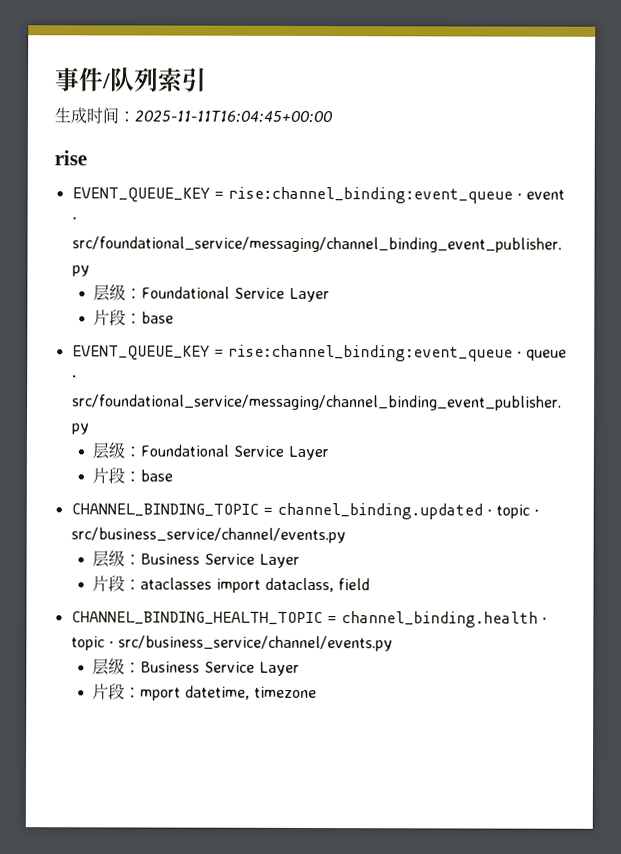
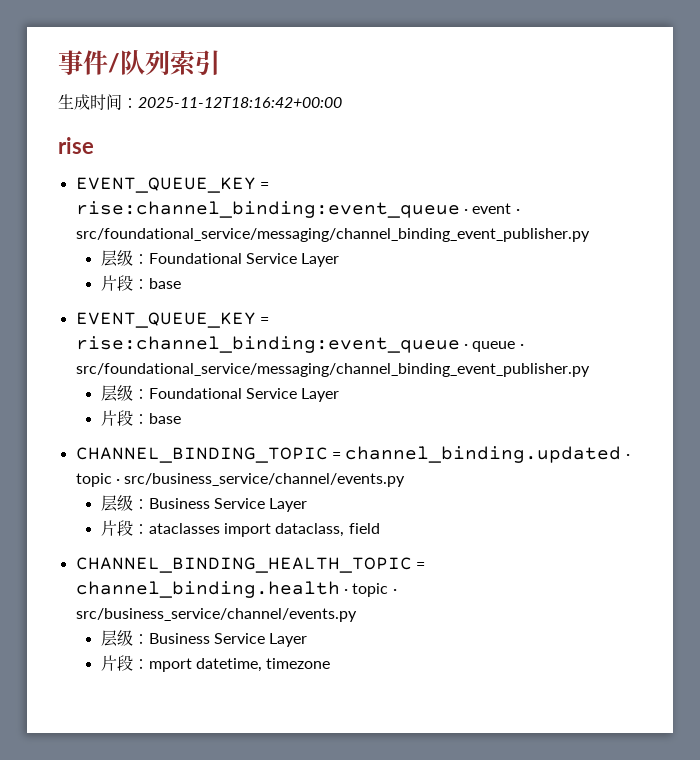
- 生成时间：2025-11-11T16:04:45+00:00
+ 生成时间：2025-11-12T18:16:42+00:00

